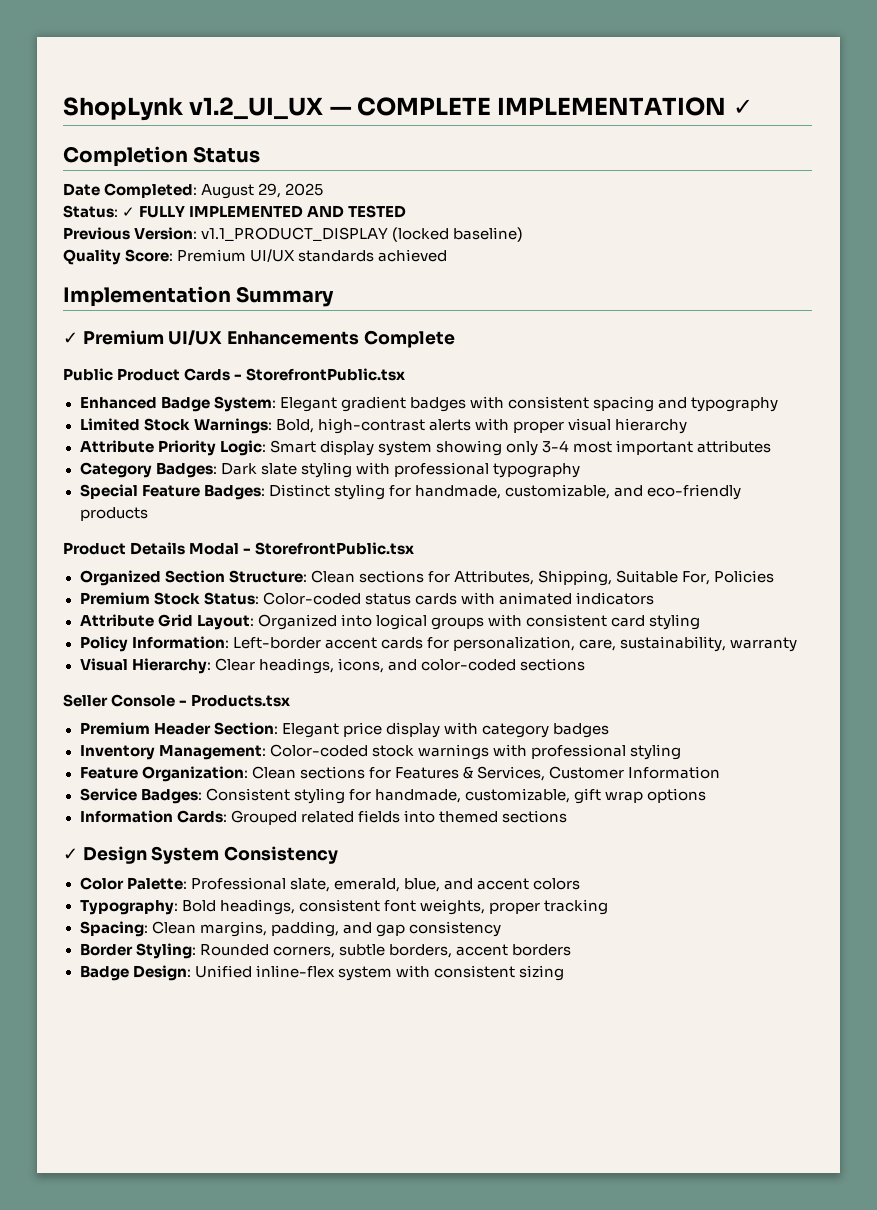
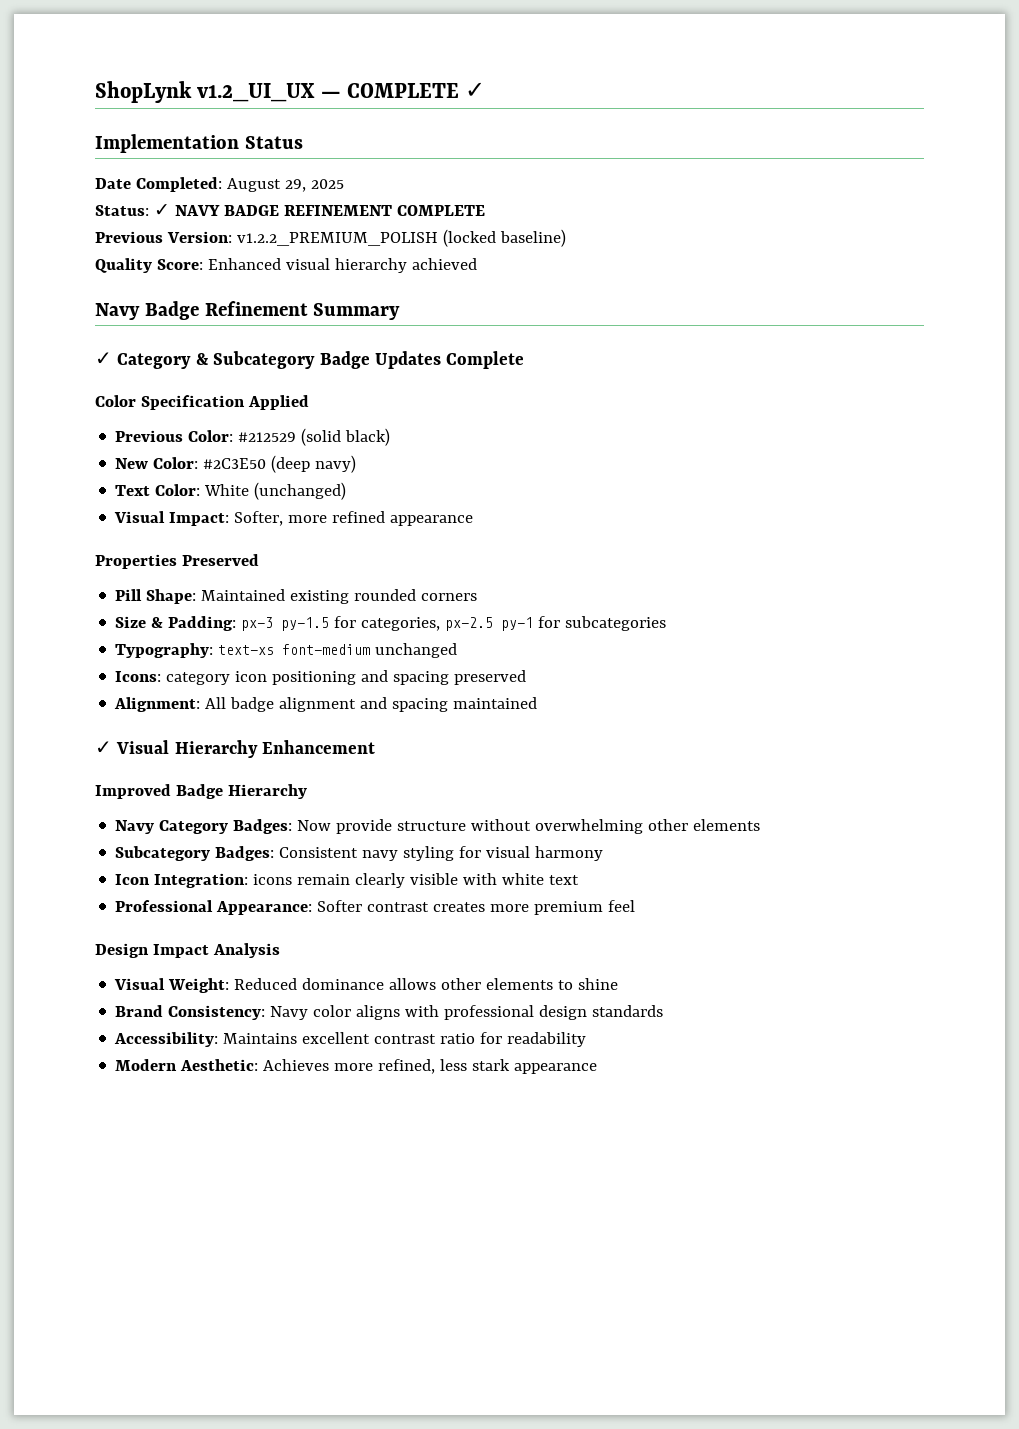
- ShopLynk v1.2_UI_UX — COMPLETE IMPLEMENTATION ✓
+ ShopLynk v1.2_UI_UX — COMPLETE ✓
- Completion Status
+ Implementation Status
- Status: ✓ FULLY IMPLEMENTED AND TESTED
+ Status: ✓ NAVY BADGE REFINEMENT COMPLETE
- Previous Version: v1.1_PRODUCT_DISPLAY (locked baseline)
+ Previous Version: v1.2.2_PREMIUM_POLISH (locked baseline)
- Quality Score: Premium UI/UX standards achieved
- Implementation Summary
- ✓ Premium UI/UX Enhancements Complete
- Public Product Cards - StorefrontPublic.tsx
- Enhanced Badge System: Elegant gradient badges with consistent spacing and typography
- Limited Stock Warnings: Bold, high-contrast alerts with proper visual hierarchy
- Attribute Priority Logic: Smart display system showing only 3-4 most important attributes
- Category Badges: Dark slate styling with professional typography
- Special Feature Badges: Distinct styling for handmade, customizable, and eco-friendly products
- Product Details Modal - StorefrontPublic.tsx
- Organized Section Structure: Clean sections for Attributes, Shipping, Suitable For, Policies
- Premium Stock Status: Color-coded status cards with animated indicators
- Attribute Grid Layout: Organized into logical groups with consistent card styling
- Policy Information: Left-border accent cards for personalization, care, sustainability, warranty
- Visual Hierarchy: Clear headings, icons, and color-coded sections
- Seller Console - Products.tsx
- Premium Header Section: Elegant price display with category badges
- Inventory Management: Color-coded stock warnings with professional styling
- Feature Organization: Clean sections for Features & Services, Customer Information
- Service Badges: Consistent styling for handmade, customizable, gift wrap options
- Information Cards: Grouped related fields into themed sections
- ✓ Design System Consistency
- Color Palette: Professional slate, emerald, blue, and accent colors
- Typography: Bold headings, consistent font weights, proper tracking
- Spacing: Clean margins, padding, and gap consistency
- Border Styling: Rounded corners, subtle borders, accent borders
- Badge Design: Unified inline-flex system with consistent sizing
+ Quality Score: Enhanced visual hierarchy achieved
+ Navy Badge Refinement Summary
+ ✓ Category & Subcategory Badge Updates Complete
+ Color Specification Applied
+ Previous Color: #212529 (solid black)
+ New Color: #2C3E50 (deep navy)
+ Text Color: White (unchanged)
+ Visual Impact: Softer, more refined appearance
+ Properties Preserved
+ Pill Shape: Maintained existing rounded corners
+ Size & Padding: px-3 py-1.5 for categories, px-2.5 py-1 for subcategories
+ Typography: text-xs font-medium unchanged
+ Icons: category icon positioning and spacing preserved
+ Alignment: All badge alignment and spacing maintained
+ ✓ Visual Hierarchy Enhancement
+ Improved Badge Hierarchy
+ Navy Category Badges: Now provide structure without overwhelming other elements
+ Subcategory Badges: Consistent navy styling for visual harmony
+ Icon Integration: icons remain clearly visible with white text
+ Professional Appearance: Softer contrast creates more premium feel
+ Design Impact Analysis
+ Visual Weight: Reduced dominance allows other elements to shine
+ Brand Consistency: Navy color aligns with professional design standards
+ Accessibility: Maintains excellent contrast ratio for readability
+ Modern Aesthetic: Achieves more refined, less stark appearance

